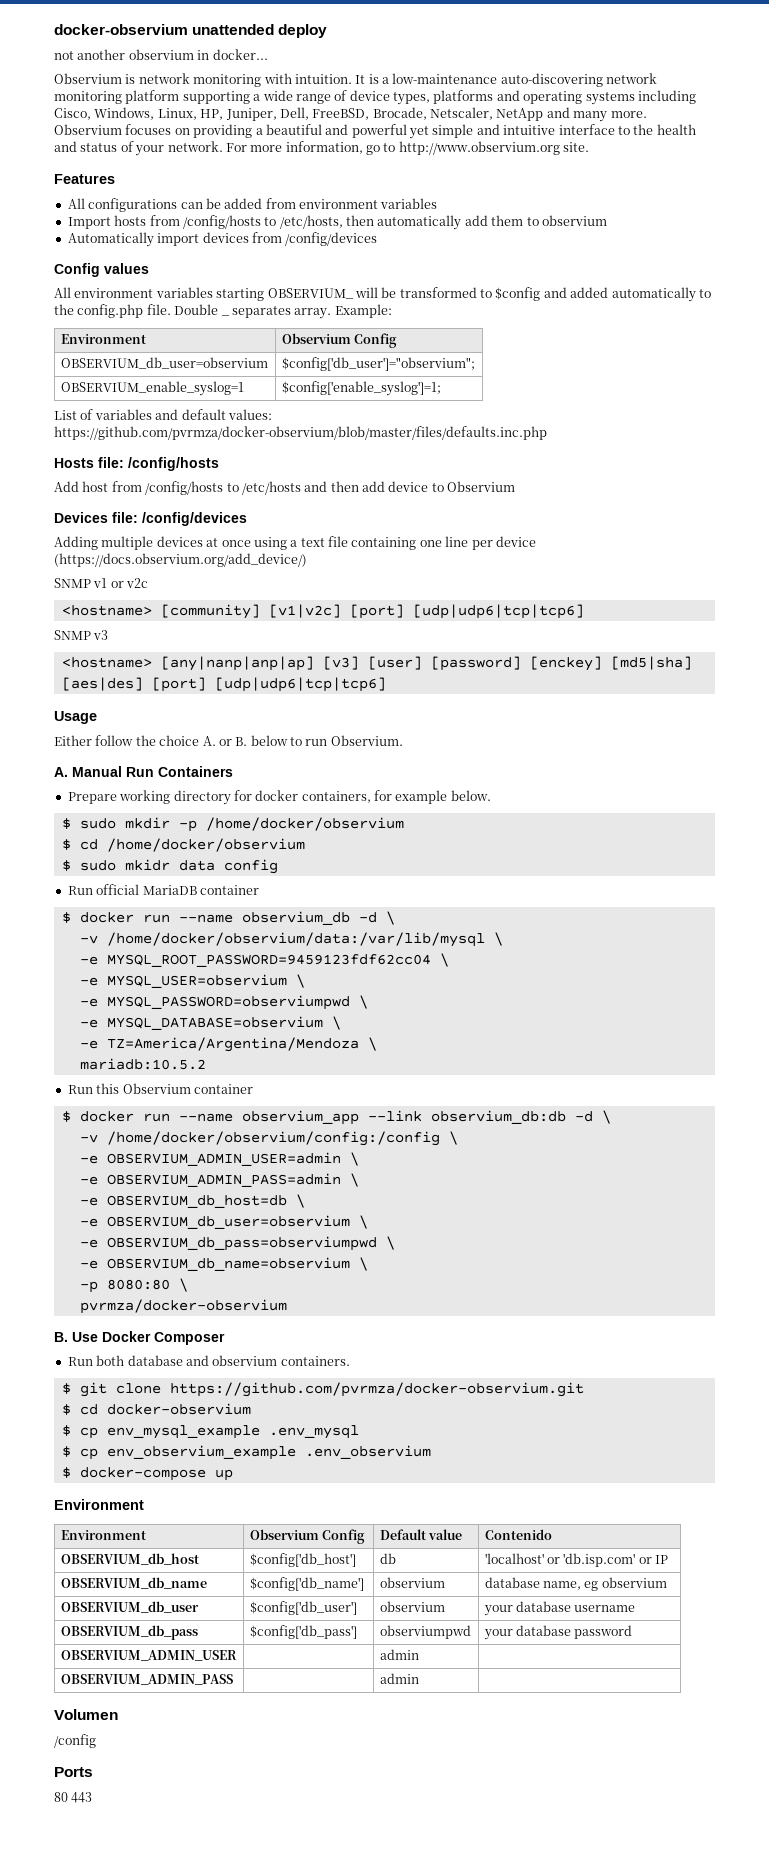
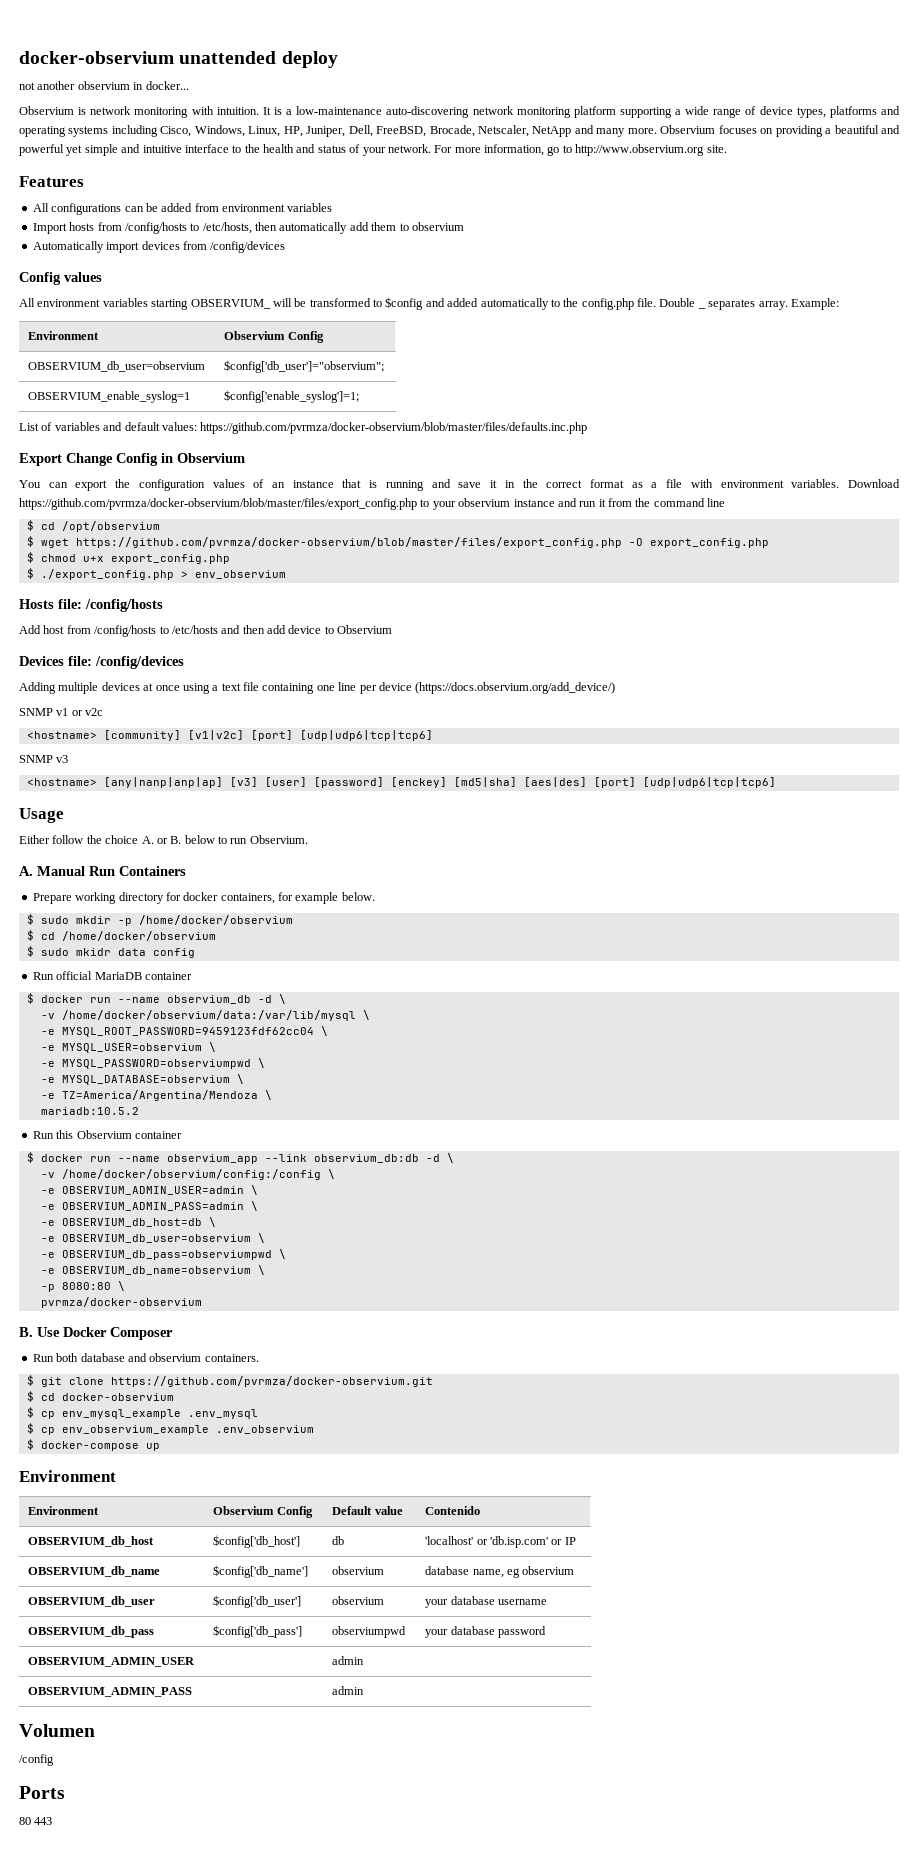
+ Export Change Config in Observium
+ You can export the configuration values of an instance that is running and save it in the correct format as a file with environment variables. Download https://github.com/pvrmza/docker-observium/blob/master/files/export_config.php to your observium instance and run it from the command line
+ $ cd /opt/observium
+ $ wget https://github.com/pvrmza/docker-observium/blob/master/files/export_config.php -O export_config.php
+ $ chmod u+x export_config.php
+ $ ./export_config.php > env_observium

